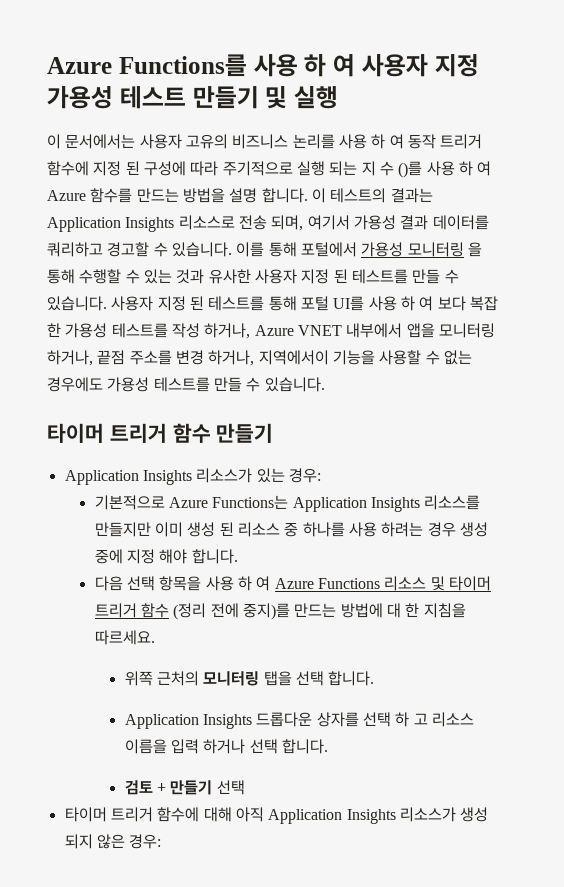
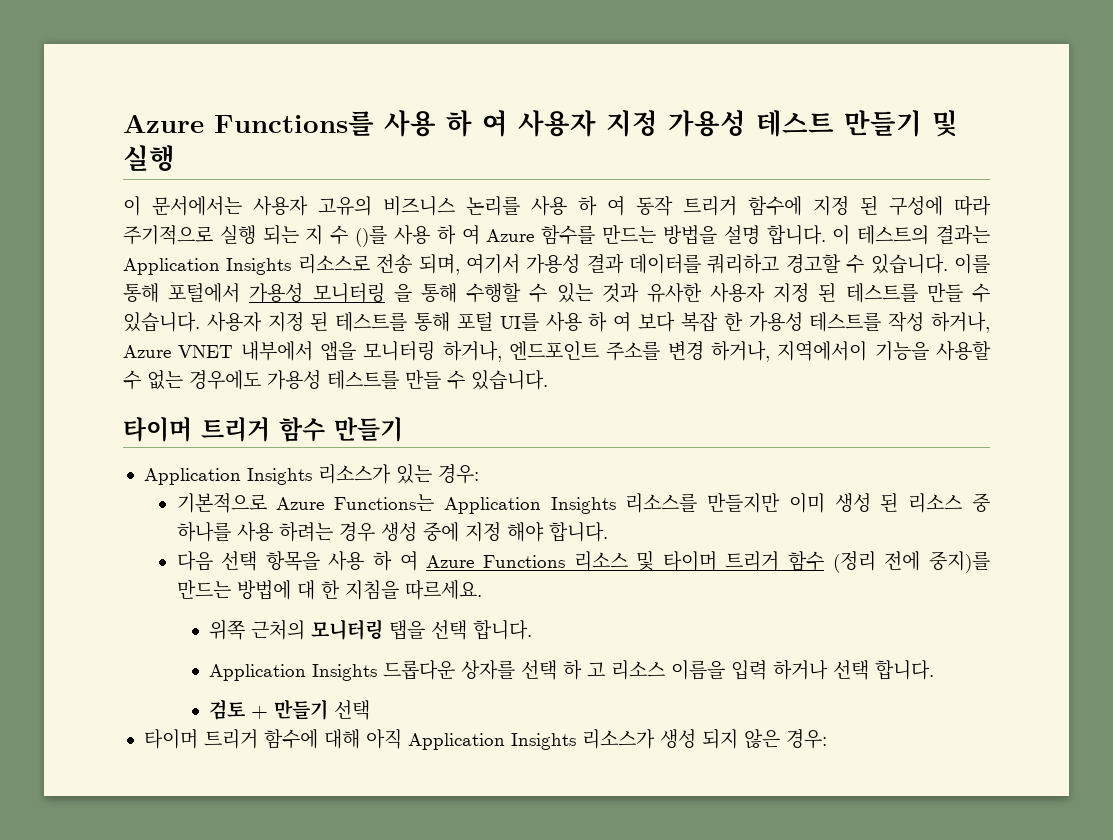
- 사용자 지정 된 테스트를 통해 포털 UI를 사용 하 여 보다 복잡 한 가용성 테스트를 작성 하거나, Azure VNET 내부에서 앱을 모니터링 하거나, 끝점 주소를 변경 하거나, 지역에서이 기능을 사용할 수 없는 경우에도 가용성 테스트를 만들 수 있습니다.
+ 사용자 지정 된 테스트를 통해 포털 UI를 사용 하 여 보다 복잡 한 가용성 테스트를 작성 하거나, Azure VNET 내부에서 앱을 모니터링 하거나, 엔드포인트 주소를 변경 하거나, 지역에서이 기능을 사용할 수 없는 경우에도 가용성 테스트를 만들 수 있습니다.

